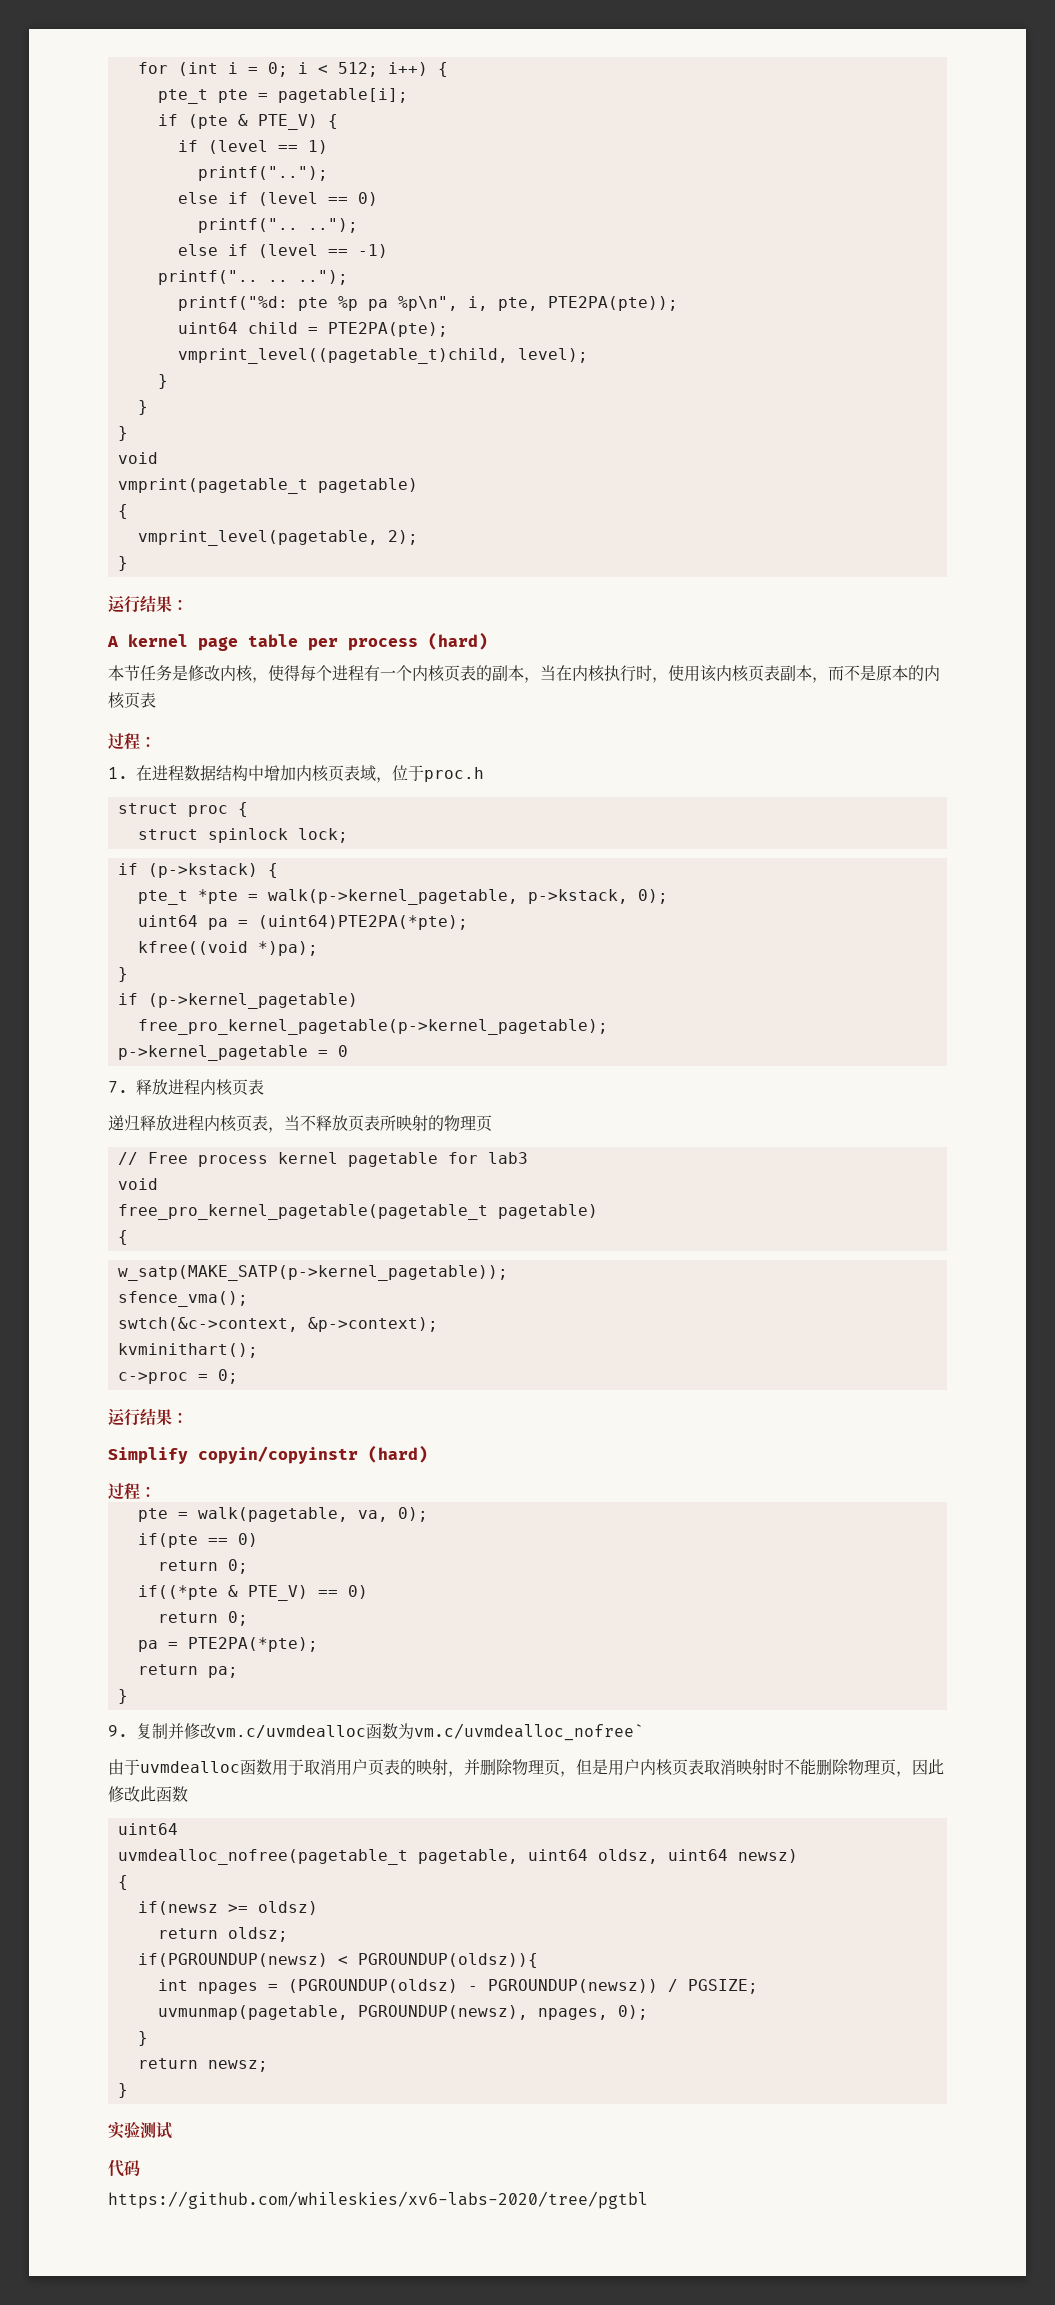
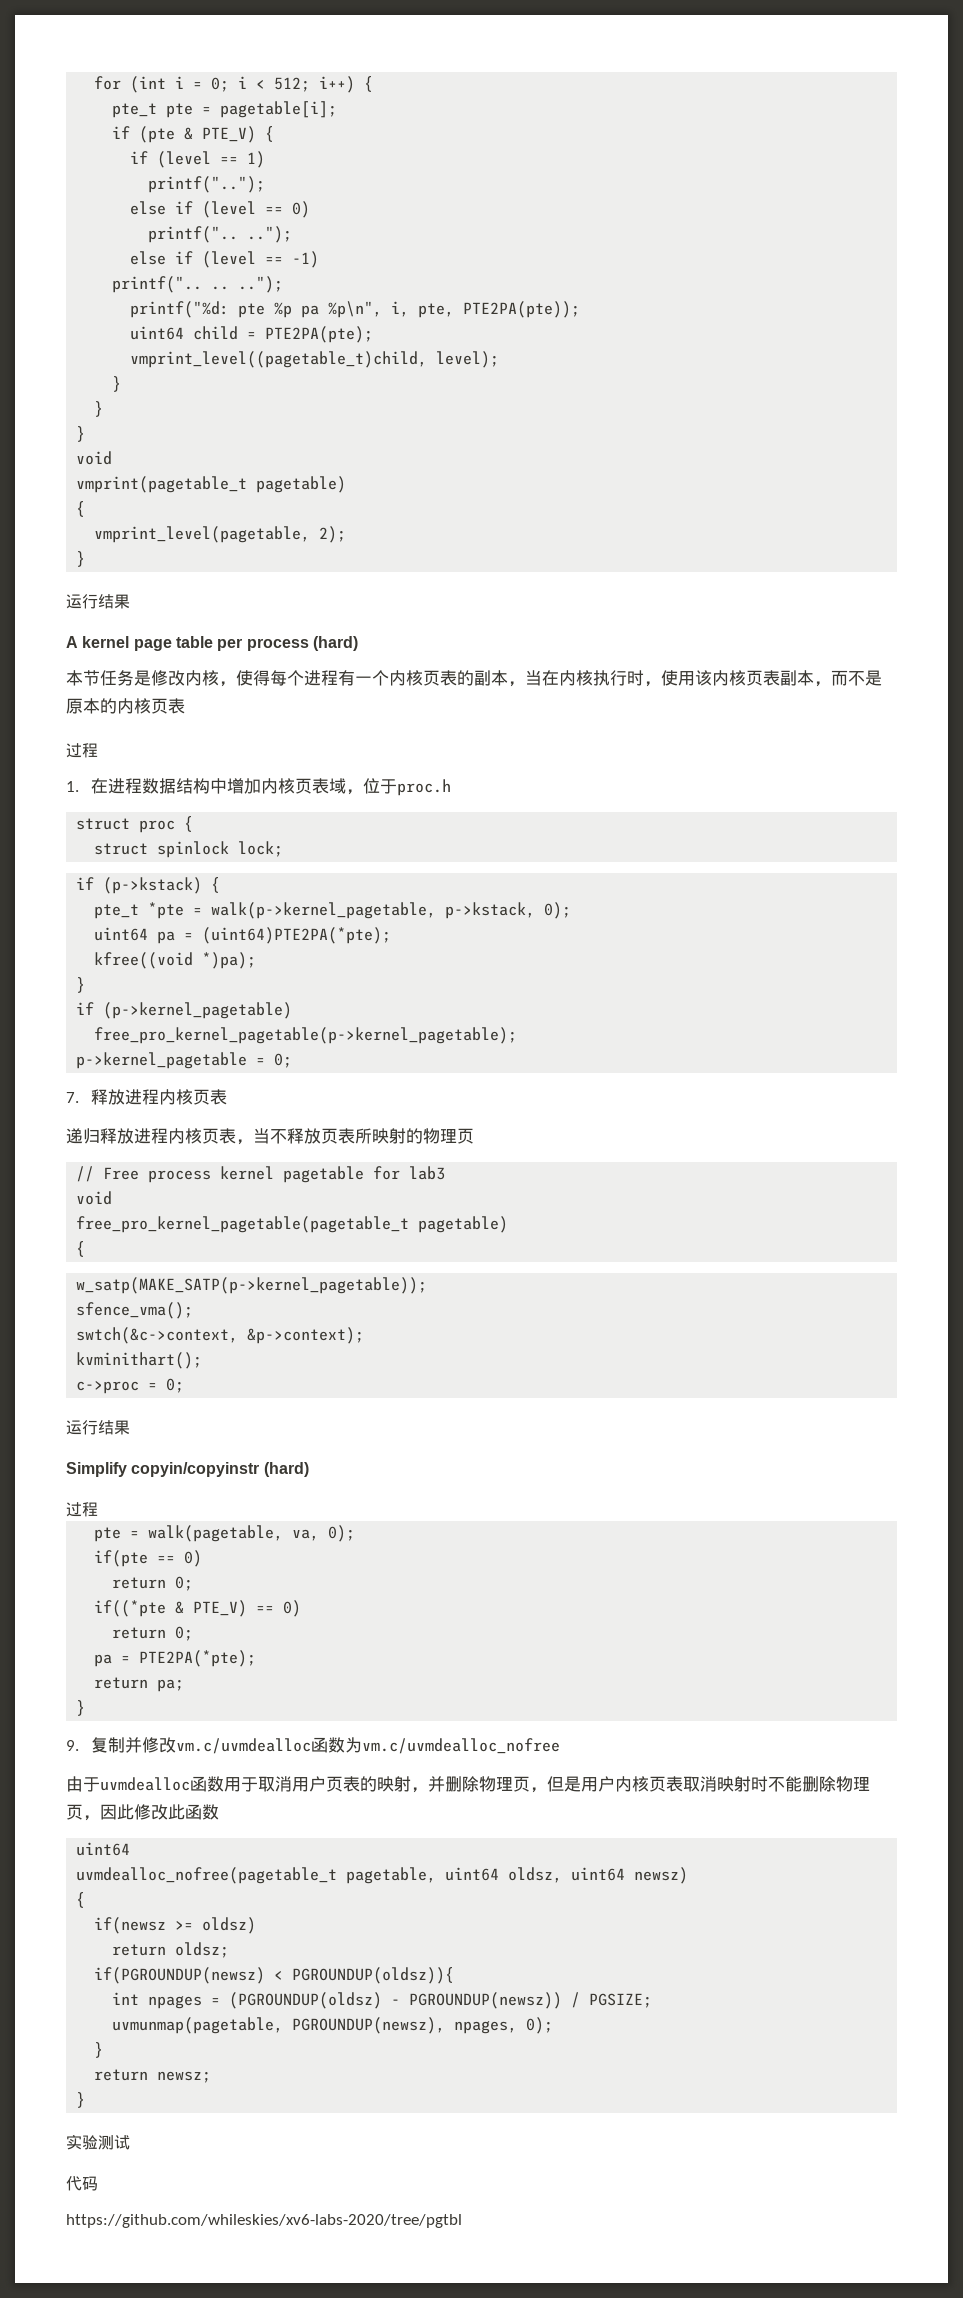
  vmprint_level(pagetable, 2);
  }
- 运行结果：
+ 运行结果
  本节任务是修改内核，使得每个进程有一个内核页表的副本，当在内核执行时，使用该内核页表副本，而不是原本的内核页表
- 过程：
+ 过程
- p->kernel_pagetable = 0
+ p->kernel_pagetable = 0;
  c->proc = 0;
- 运行结果：
+ 运行结果
  Simplify copyin/copyinstr (hard)
- 过程：
+ 过程
- 9.复制并修改vm.c/uvmdealloc函数为vm.c/uvmdealloc_nofree`
+ 9.复制并修改vm.c/uvmdealloc函数为vm.c/uvmdealloc_nofree

